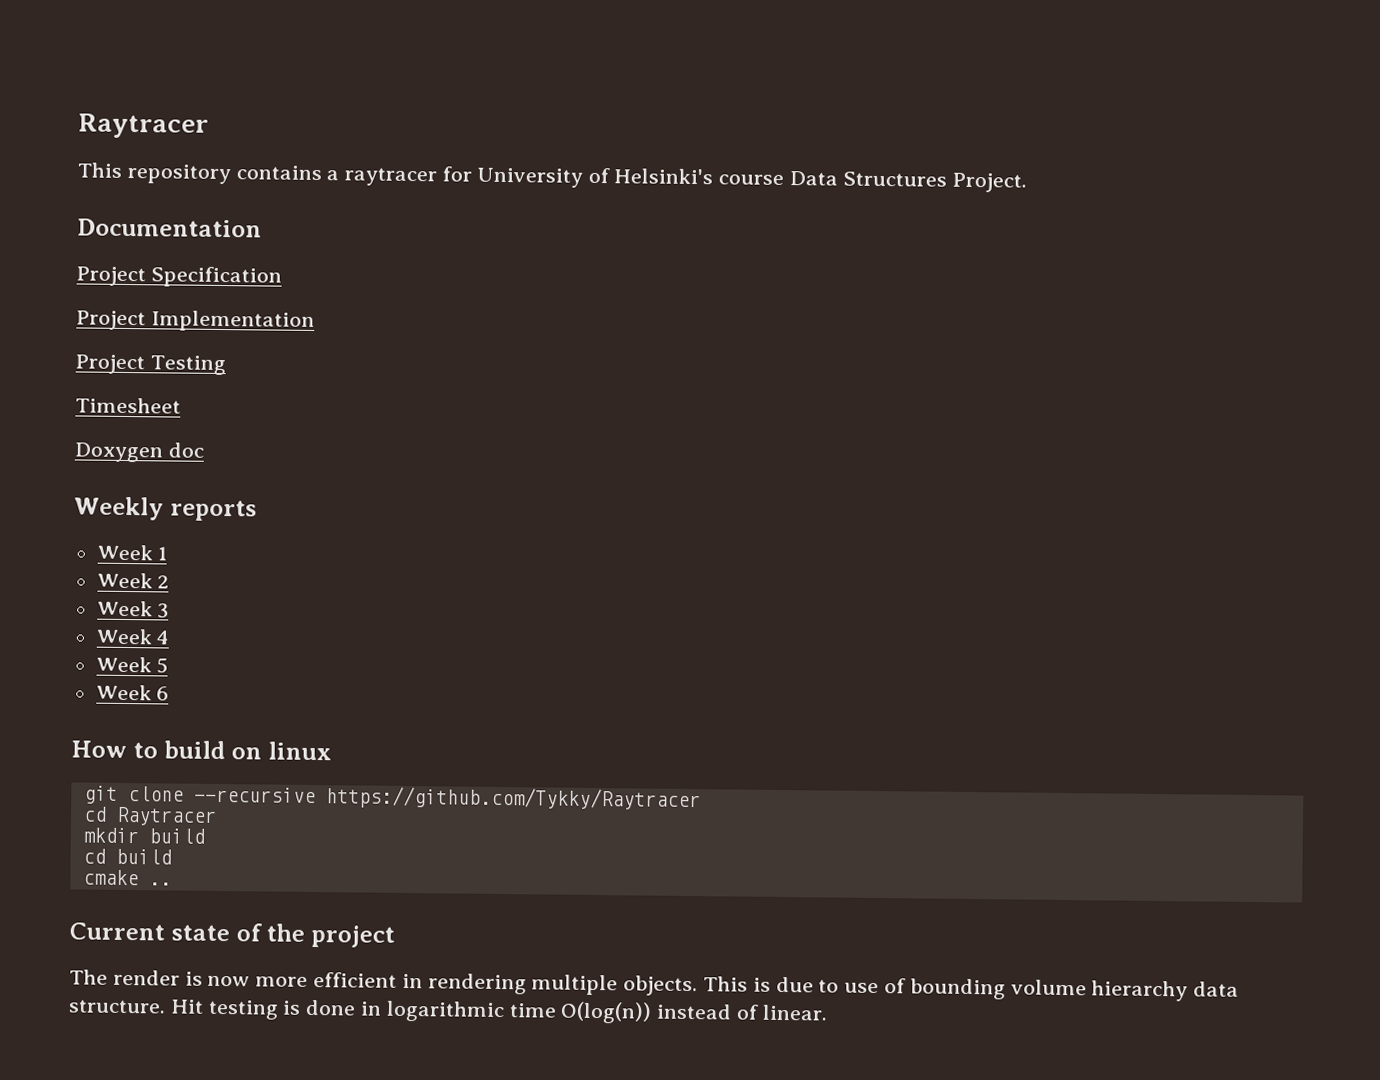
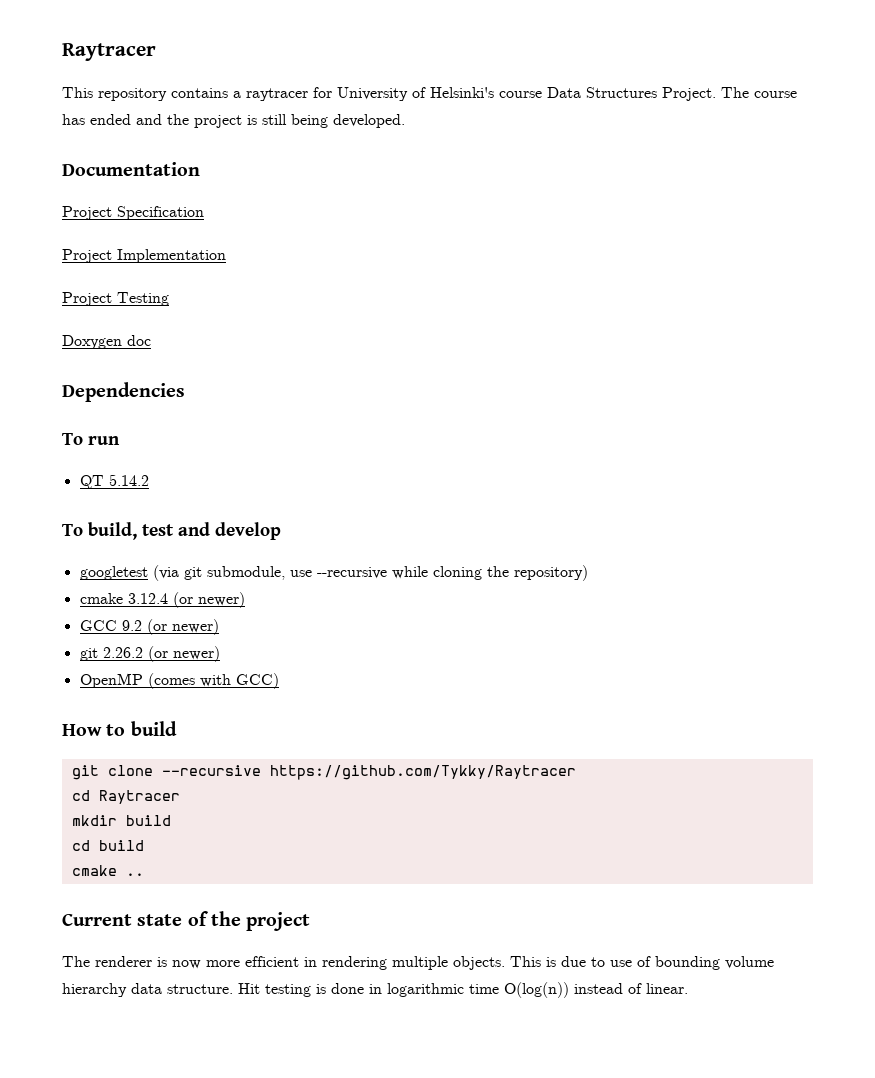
+ The course has ended and the project is still being developed.
- Timesheet
- Weekly reports
- Week 1
- Week 2
- Week 3
- Week 4
- Week 5
- Week 6
+ Dependencies
+ To run
+ QT 5.14.2
+ To build, test and develop
+ googletest (via git submodule, use --recursive while cloning the repository)
+ cmake 3.12.4 (or newer)
+ GCC 9.2 (or newer)
+ git 2.26.2 (or newer)
+ OpenMP (comes with GCC)
- How to build on linux
+ How to build
- The render is now more efficient in rendering multiple objects.
+ The renderer is now more efficient in rendering multiple objects.

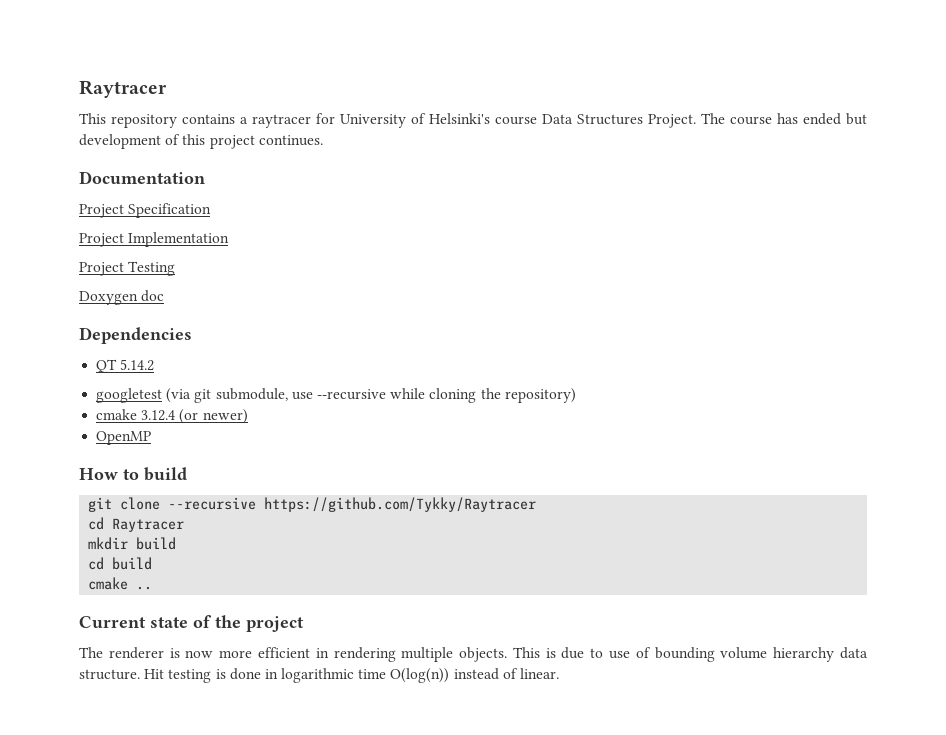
- The course has ended and the project is still being developed.
+ The course has ended but development of this project continues.
- To run
- To build, test and develop
- GCC 9.2 (or newer)
- git 2.26.2 (or newer)
- OpenMP (comes with GCC)
+ OpenMP

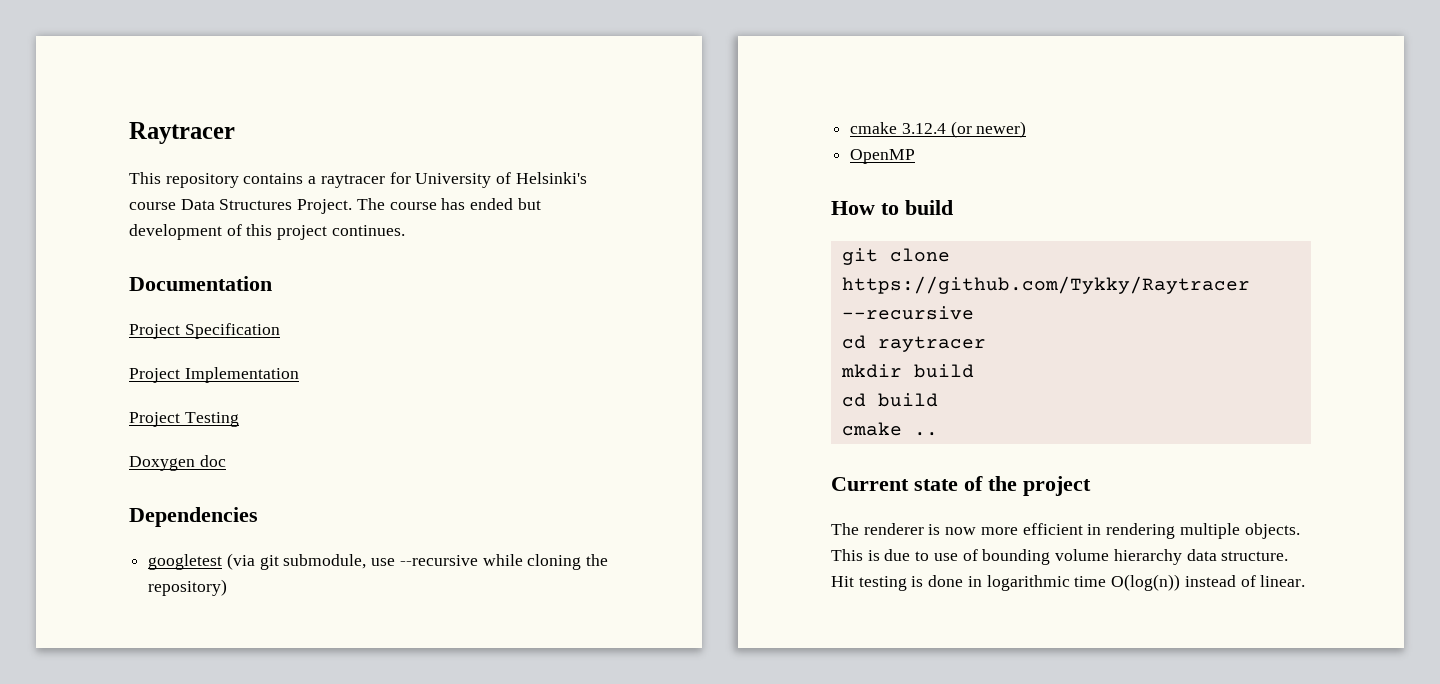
- QT 5.14.2
- git clone --recursive https://github.com/Tykky/Raytracer
- cd Raytracer
+ git clone https://github.com/Tykky/Raytracer --recursive
+ cd raytracer

